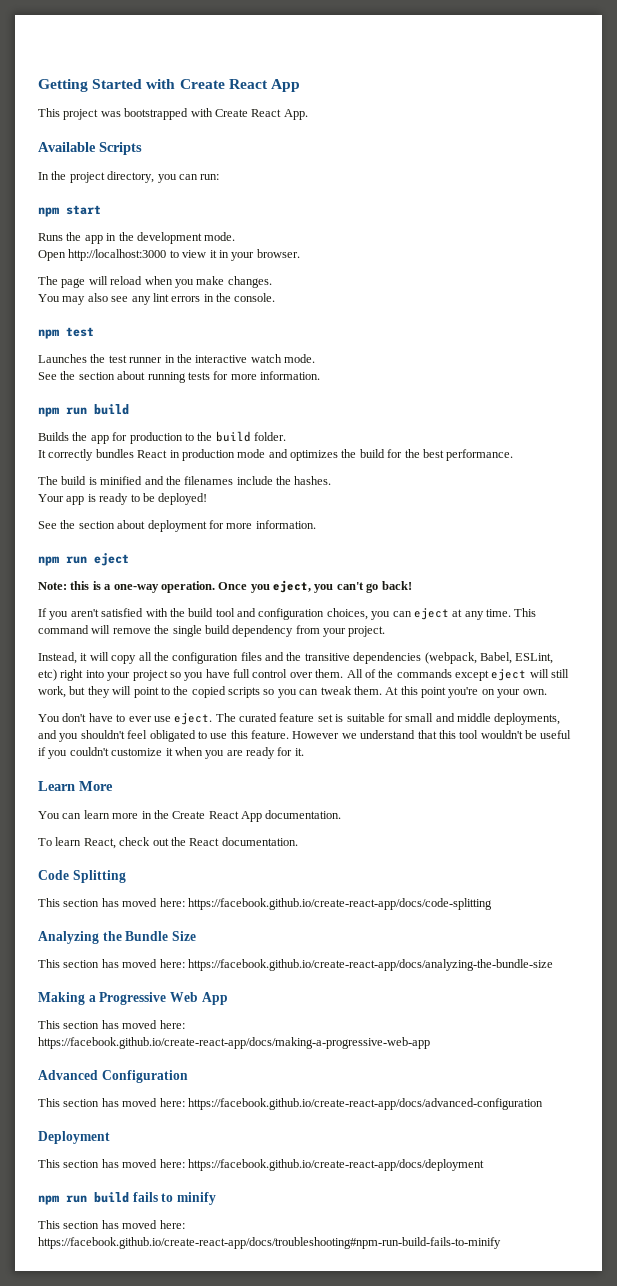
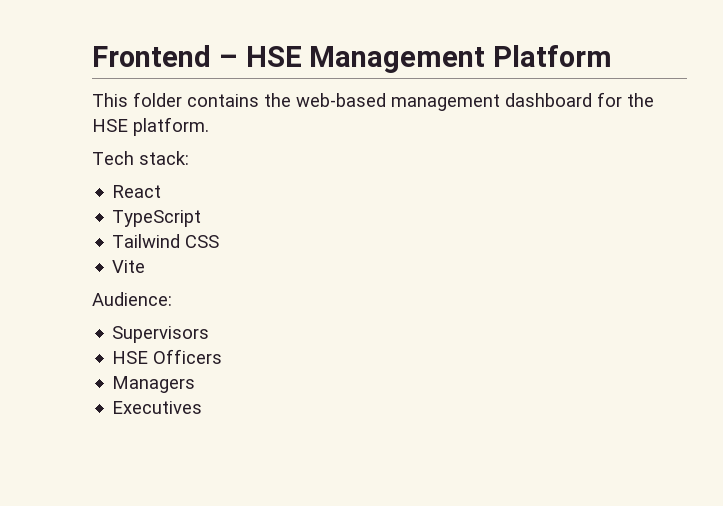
- Getting Started with Create React App
- This project was bootstrapped with Create React App.
- Available Scripts
- In the project directory, you can run:
- npm start
- Runs the app in the development mode.
- Open http://localhost:3000 to view it in your browser.
- The page will reload when you make changes.
- You may also see any lint errors in the console.
- npm test
- Launches the test runner in the interactive watch mode.
- See the section about running tests for more information.
- npm run build
- Builds the app for production to the build folder.
- It correctly bundles React in production mode and optimizes the build for the best performance.
- The build is minified and the filenames include the hashes.
- Your app is ready to be deployed!
- See the section about deployment for more information.
- npm run eject
- Note: this is a one-way operation. Once you eject, you can't go back!
- If you aren't satisfied with the build tool and configuration choices, you can eject at any time. This command will remove the single build dependency from your project.
- Instead, it will copy all the configuration files and the transitive dependencies (webpack, Babel, ESLint, etc) right into your project so you have full control over them. All of the commands except eject will still work, but they will point to the copied scripts so you can tweak them. At this point you're on your own.
- You don't have to ever use eject. The curated feature set is suitable for small and middle deployments, and you shouldn't feel obligated to use this feature. However we understand that this tool wouldn't be useful if you couldn't customize it when you are ready for it.
- Learn More
- You can learn more in the Create React App documentation.
- To learn React, check out the React documentation.
- Code Splitting
- This section has moved here: https://facebook.github.io/create-react-app/docs/code-splitting
- Analyzing the Bundle Size
- This section has moved here: https://facebook.github.io/create-react-app/docs/analyzing-the-bundle-size
- Making a Progressive Web App
- This section has moved here: https://facebook.github.io/create-react-app/docs/making-a-progressive-web-app
- Advanced Configuration
- This section has moved here: https://facebook.github.io/create-react-app/docs/advanced-configuration
- Deployment
- This section has moved here: https://facebook.github.io/create-react-app/docs/deployment
- npm run build fails to minify
- This section has moved here: https://facebook.github.io/create-react-app/docs/troubleshooting#npm-run-build-fails-to-minify
+ Frontend – HSE Management Platform
+ This folder contains the web-based management dashboard for the HSE platform.
+ Tech stack:
+ React
+ TypeScript
+ Tailwind CSS
+ Vite
+ Audience:
+ Supervisors
+ HSE Officers
+ Managers
+ Executives

